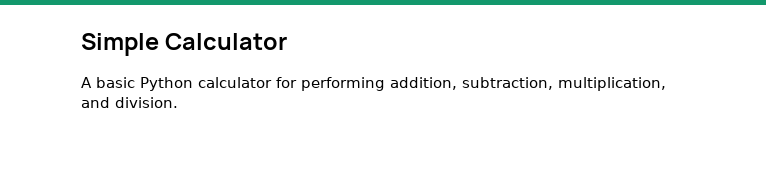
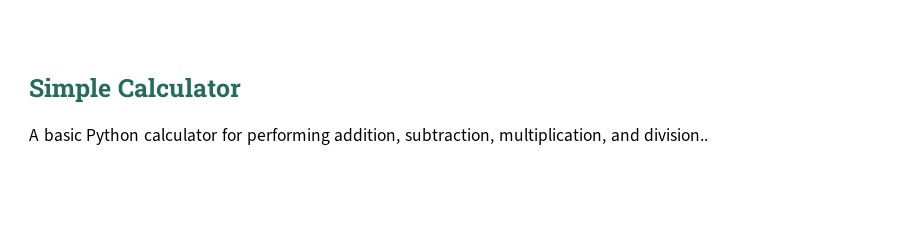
- A basic Python calculator for performing addition, subtraction, multiplication, and division.
+ A basic Python calculator for performing addition, subtraction, multiplication, and division..

